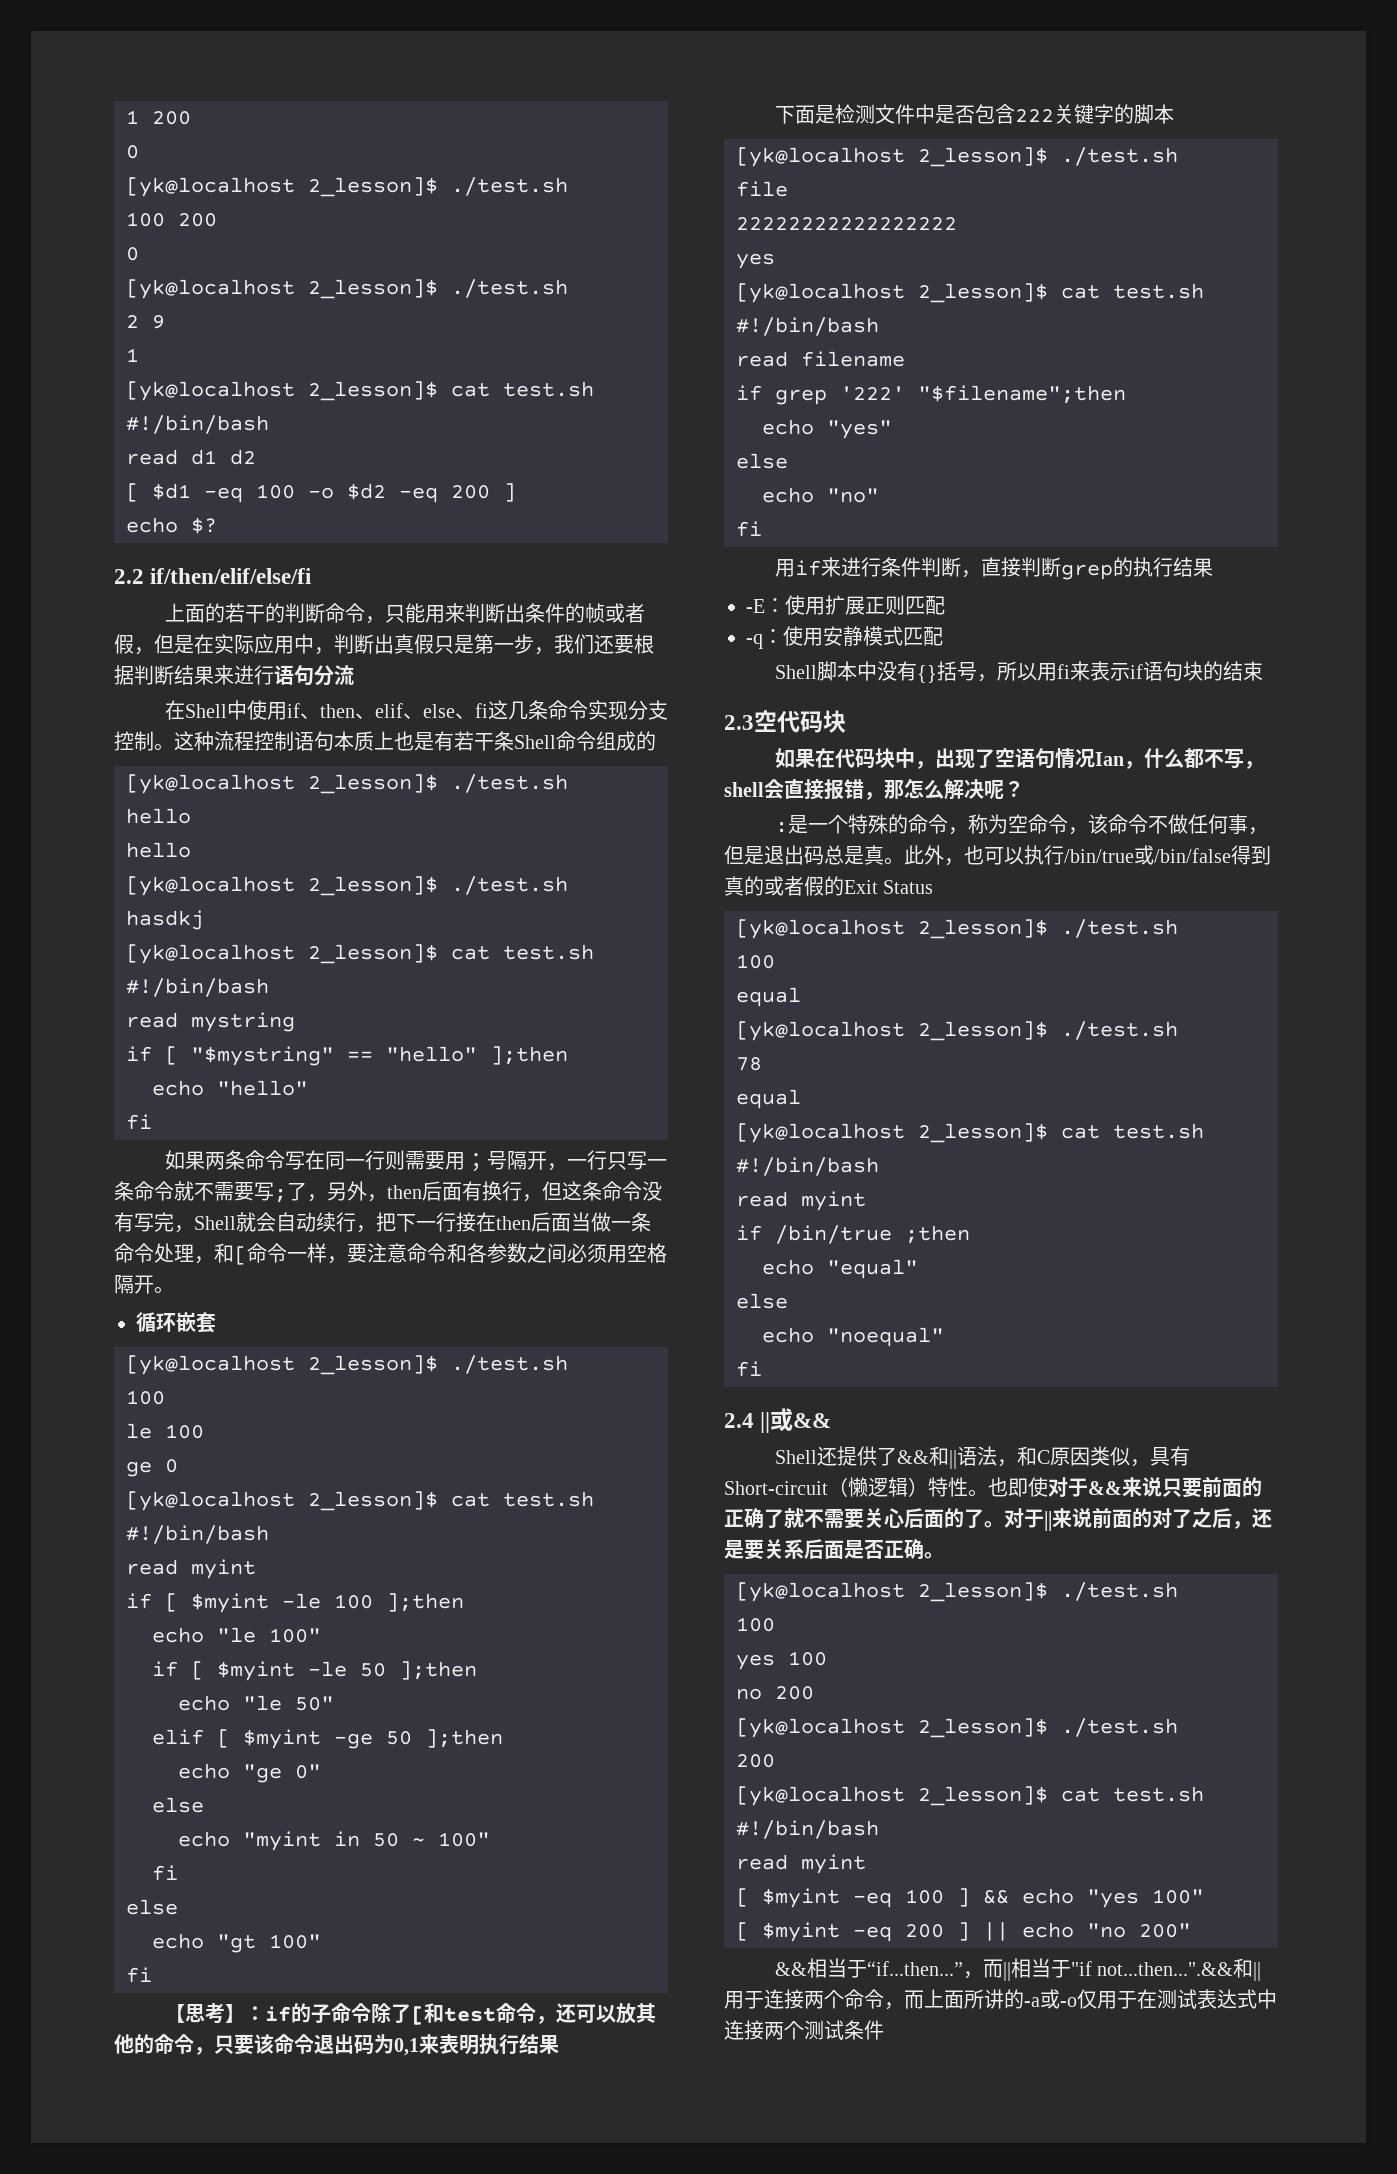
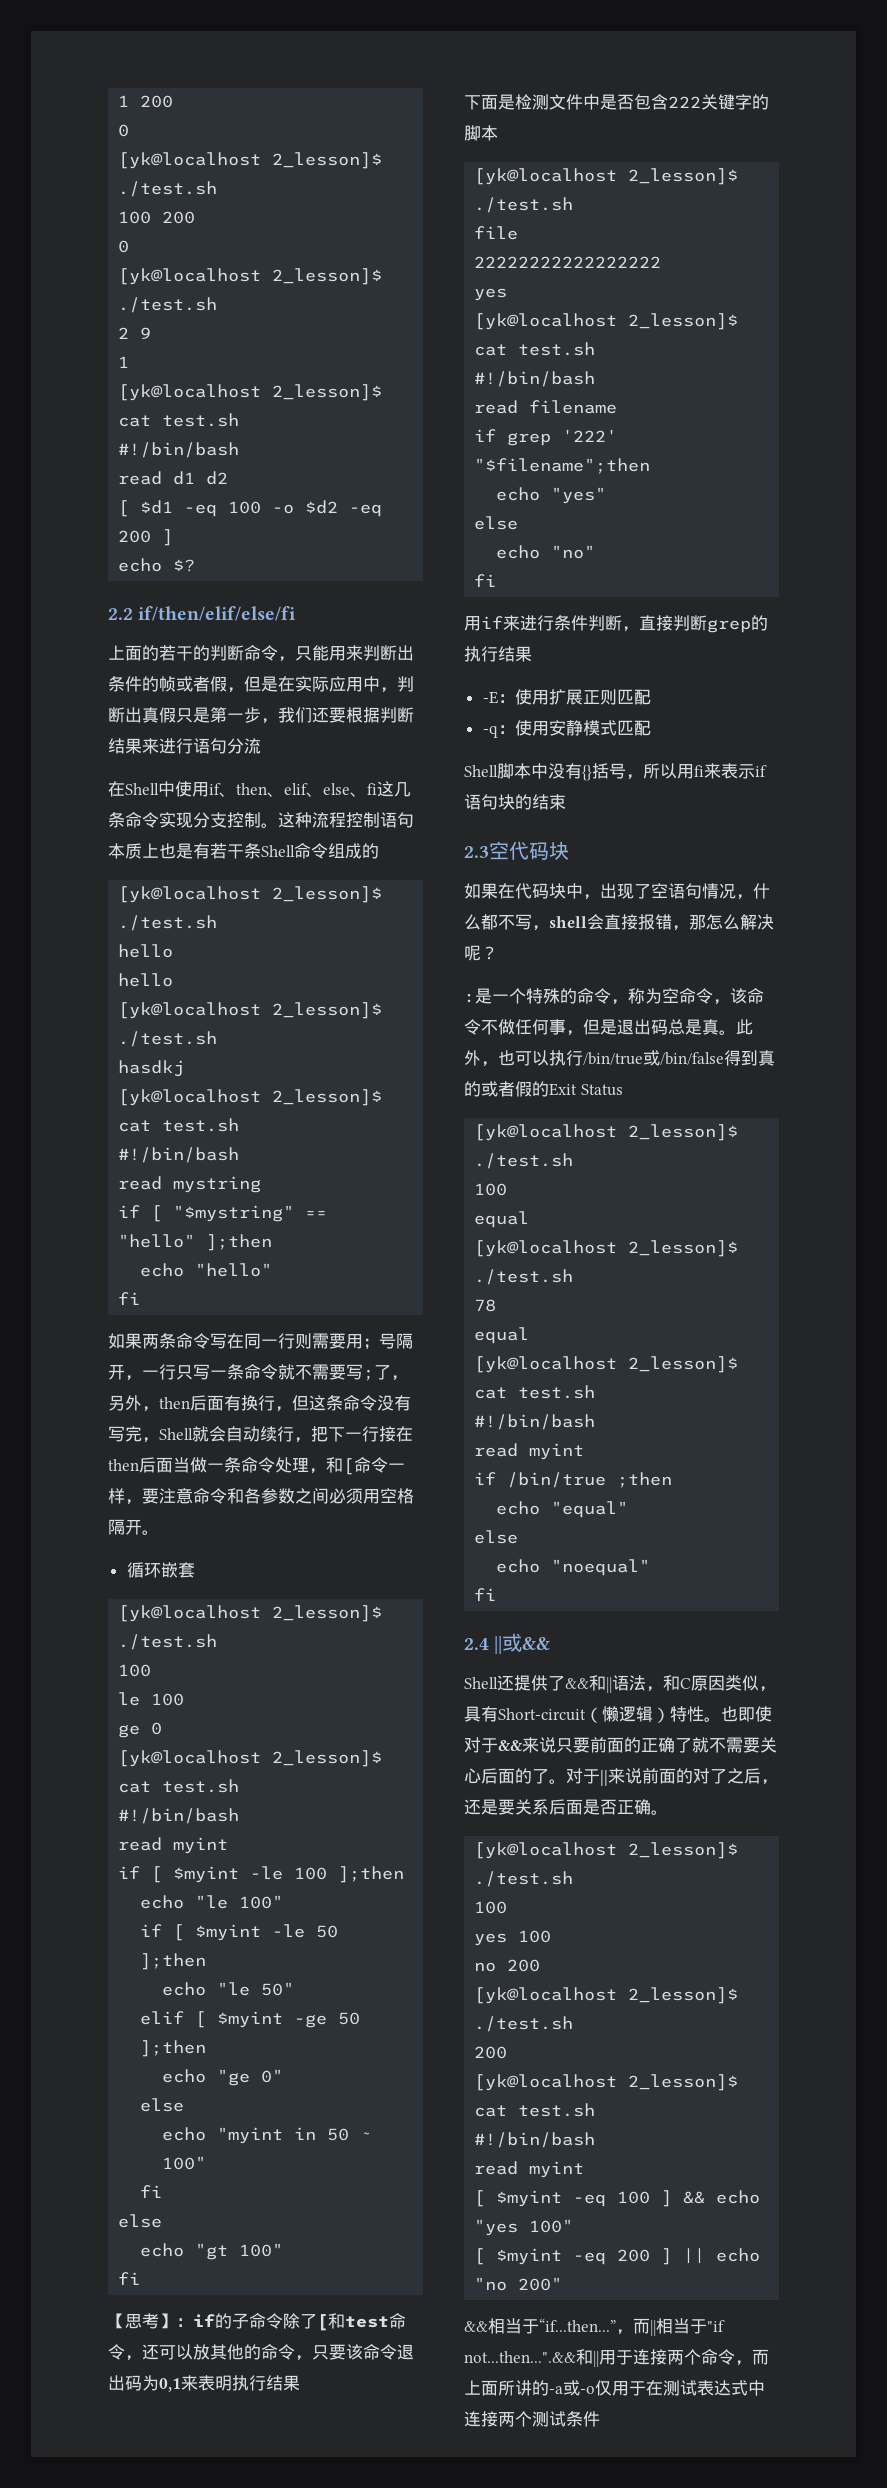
- 如果在代码块中，出现了空语句情况Ian，什么都不写，shell会直接报错，那怎么解决呢？
+ 如果在代码块中，出现了空语句情况，什么都不写，shell会直接报错，那怎么解决呢？

